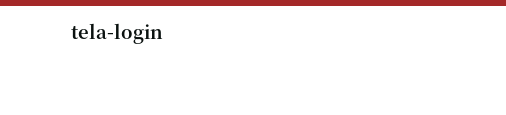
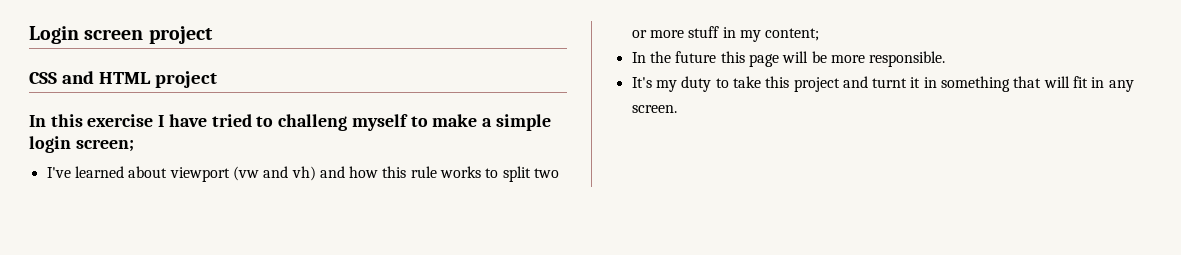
- tela-login
+ Login screen project
+ CSS and HTML project
+ In this exercise I have tried to challeng myself to make a simple login screen;
+ I've learned about viewport (vw and vh) and how this rule works to split two or more stuff in my content;
+ In the future this page will be more responsible.
+ It's my duty to take this project and turnt it in something that will fit in any screen.

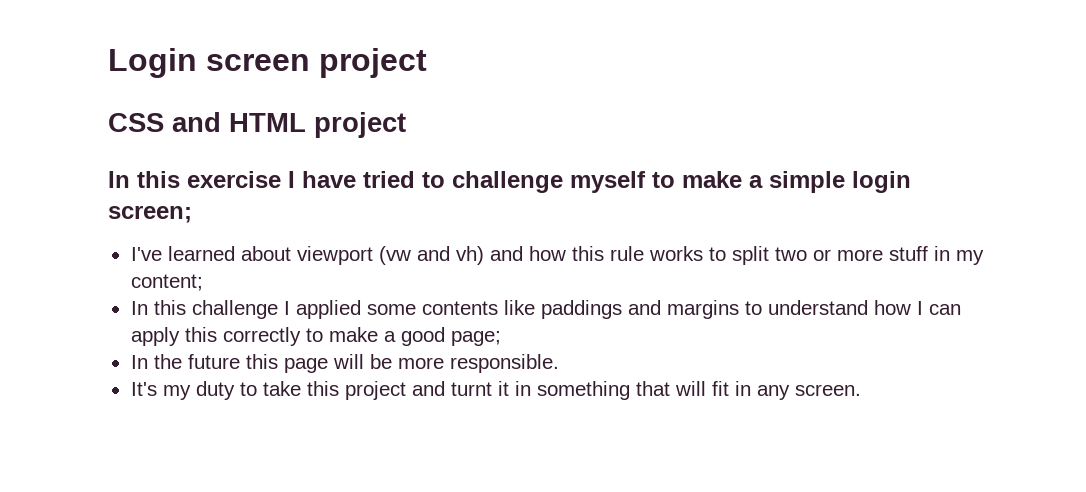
- In this exercise I have tried to challeng myself to make a simple login screen;
+ In this exercise I have tried to challenge myself to make a simple login screen;
+ In this challenge I applied some contents like paddings and margins to understand how I can apply this correctly to make a good page;

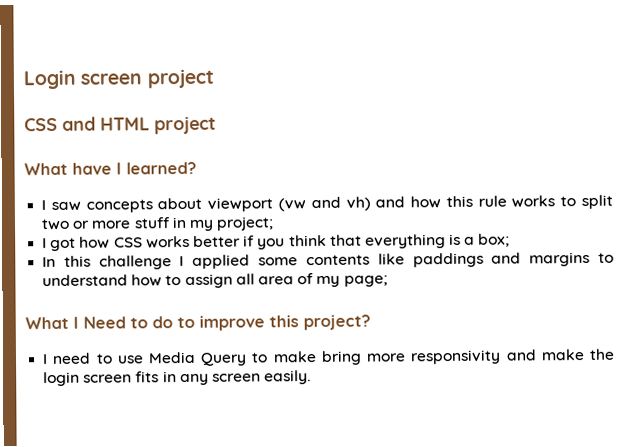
- In this exercise I have tried to challenge myself to make a simple login screen;
- I've learned about viewport (vw and vh) and how this rule works to split two or more stuff in my content;
+ What have I learned?
+ I saw concepts about viewport (vw and vh) and how this rule works to split two or more stuff in my project;
+ I got how CSS works better if you think that everything is a box;
- In this challenge I applied some contents like paddings and margins to understand how I can apply this correctly to make a good page;
- In the future this page will be more responsible.
- It's my duty to take this project and turnt it in something that will fit in any screen.
+ In this challenge I applied some contents like paddings and margins to understand how to assign all area of my page;
+ What I Need to do to improve this project?
+ I need to use Media Query to make bring more responsivity and make the login screen fits in any screen easily.

